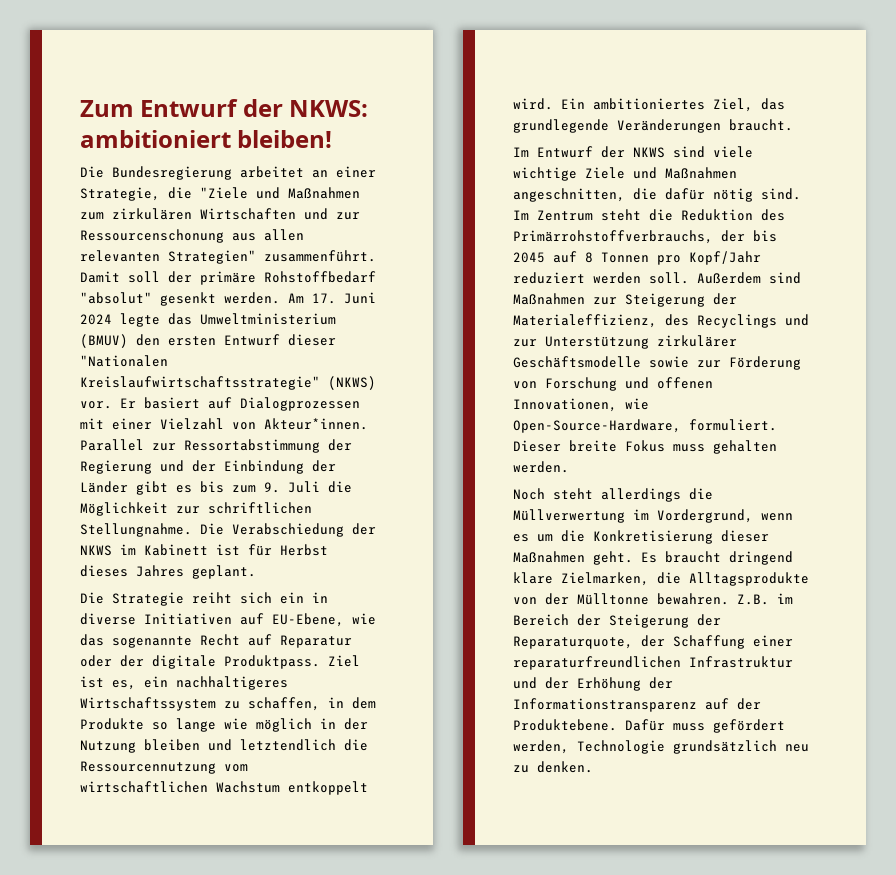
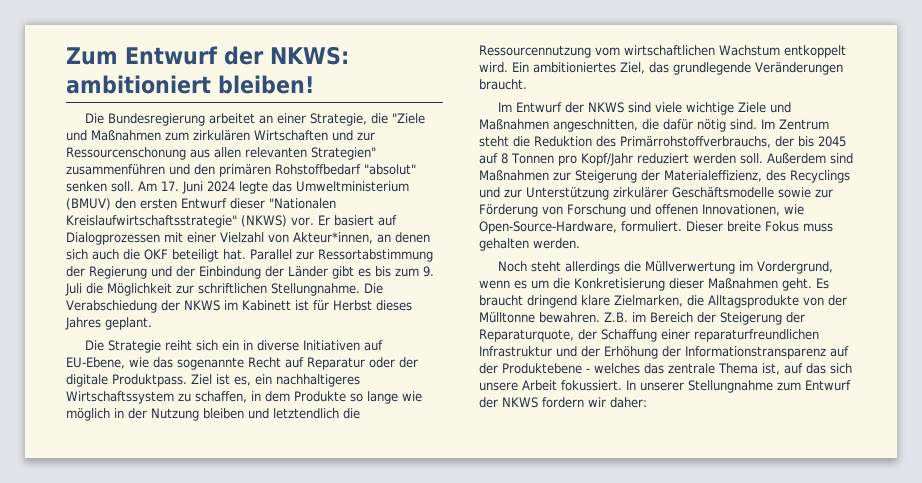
- Die Bundesregierung arbeitet an einer Strategie, die "Ziele und Maßnahmen zum zirkulären Wirtschaften und zur Ressourcenschonung aus allen relevanten Strategien" zusammenführt. Damit soll der primäre Rohstoffbedarf "absolut" gesenkt werden.
+ Die Bundesregierung arbeitet an einer Strategie, die "Ziele und Maßnahmen zum zirkulären Wirtschaften und zur Ressourcenschonung aus allen relevanten Strategien" zusammenführen und den primären Rohstoffbedarf "absolut" senken soll.
- Er basiert auf Dialogprozessen mit einer Vielzahl von Akteur*innen.
+ Er basiert auf Dialogprozessen mit einer Vielzahl von Akteur*innen, an denen sich auch die OKF beteiligt hat.
- Z.B. im Bereich der Steigerung der Reparaturquote, der Schaffung einer reparaturfreundlichen Infrastruktur und der Erhöhung der Informationstransparenz auf der Produktebene. Dafür muss gefördert werden, Technologie grundsätzlich neu zu denken.
+ Z.B. im Bereich der Steigerung der Reparaturquote, der Schaffung einer reparaturfreundlichen Infrastruktur und der Erhöhung der Informationstransparenz auf der Produktebene - welches das zentrale Thema ist, auf das sich unsere Arbeit fokussiert. In unserer Stellungnahme zum Entwurf der NKWS fordern wir daher:

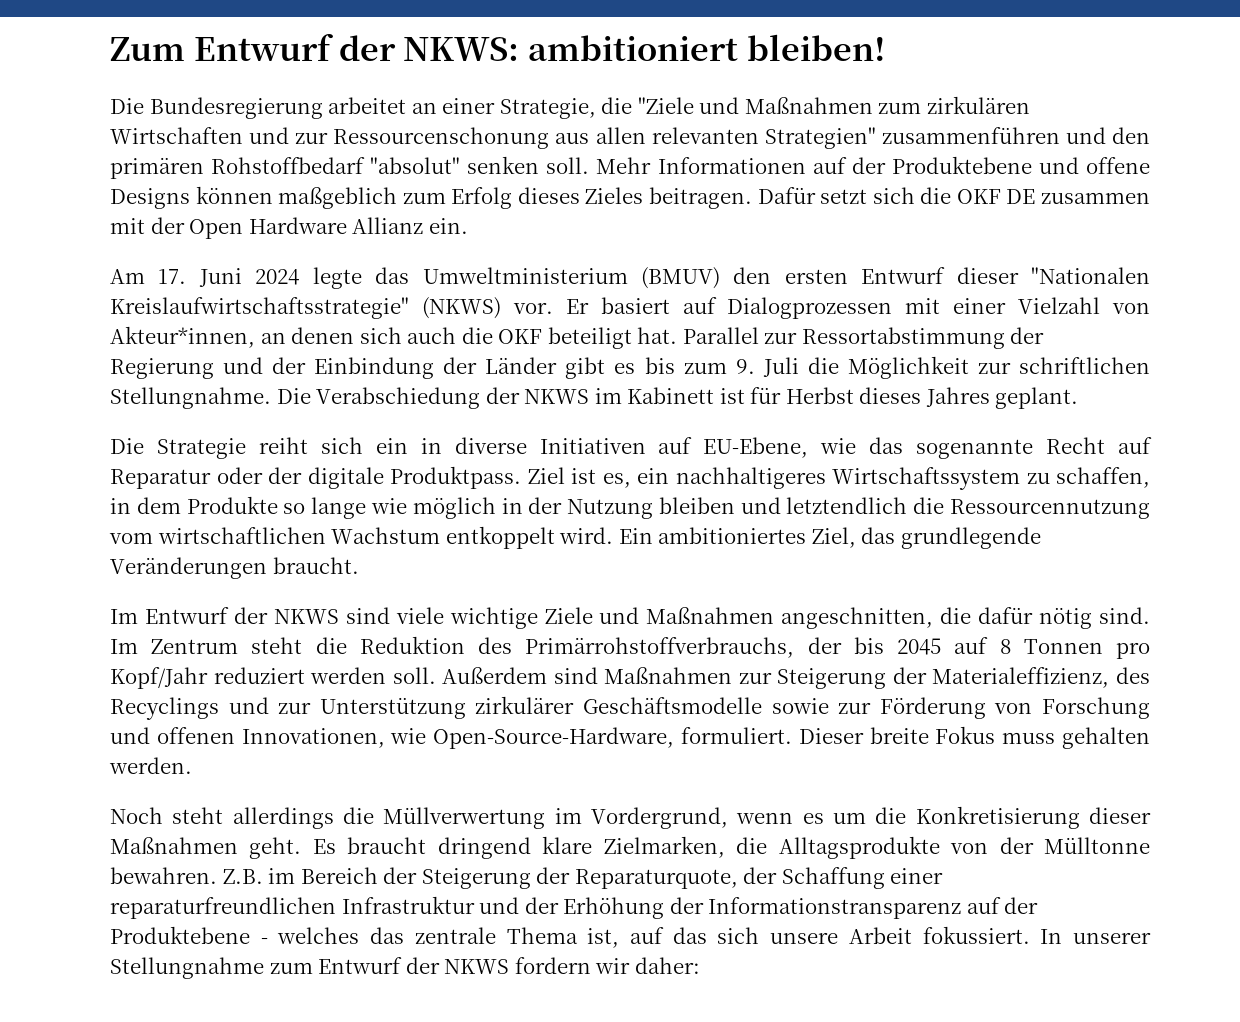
- Die Bundesregierung arbeitet an einer Strategie, die "Ziele und Maßnahmen zum zirkulären Wirtschaften und zur Ressourcenschonung aus allen relevanten Strategien" zusammenführen und den primären Rohstoffbedarf "absolut" senken soll. Am 17. Juni 2024 legte das Umweltministerium (BMUV) den ersten Entwurf dieser "Nationalen Kreislaufwirtschaftsstrategie" (NKWS) vor.
+ Die Bundesregierung arbeitet an einer Strategie, die "Ziele und Maßnahmen zum zirkulären Wirtschaften und zur Ressourcenschonung aus allen relevanten Strategien" zusammenführen und den primären Rohstoffbedarf "absolut" senken soll. Mehr Informationen auf der Produktebene und offene Designs können maßgeblich zum Erfolg dieses Zieles beitragen. Dafür setzt sich die OKF DE zusammen mit der Open Hardware Allianz ein.
+ Am 17. Juni 2024 legte das Umweltministerium (BMUV) den ersten Entwurf dieser "Nationalen Kreislaufwirtschaftsstrategie" (NKWS) vor.

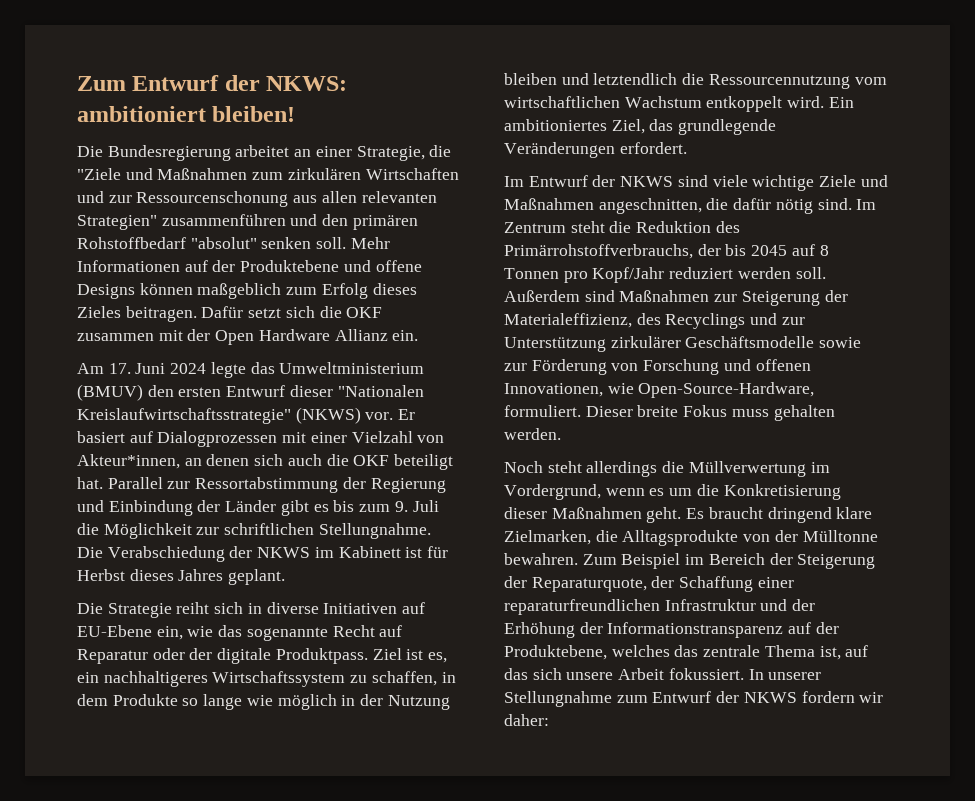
- Dafür setzt sich die OKF DE zusammen mit der Open Hardware Allianz ein.
+ Dafür setzt sich die OKF zusammen mit der Open Hardware Allianz ein.
- Parallel zur Ressortabstimmung der Regierung und der Einbindung der Länder gibt es bis zum 9. Juli die Möglichkeit zur schriftlichen Stellungnahme.
+ Parallel zur Ressortabstimmung der Regierung und Einbindung der Länder gibt es bis zum 9. Juli die Möglichkeit zur schriftlichen Stellungnahme.
- Die Strategie reiht sich ein in diverse Initiativen auf EU-Ebene, wie das sogenannte Recht auf Reparatur oder der digitale Produktpass.
+ Die Strategie reiht sich in diverse Initiativen auf EU-Ebene ein, wie das sogenannte Recht auf Reparatur oder der digitale Produktpass.
- Ein ambitioniertes Ziel, das grundlegende Veränderungen braucht.
+ Ein ambitioniertes Ziel, das grundlegende Veränderungen erfordert.
- Z.B. im Bereich der Steigerung der Reparaturquote, der Schaffung einer reparaturfreundlichen Infrastruktur und der Erhöhung der Informationstransparenz auf der Produktebene - welches das zentrale Thema ist, auf das sich unsere Arbeit fokussiert.
+ Zum Beispiel im Bereich der Steigerung der Reparaturquote, der Schaffung einer reparaturfreundlichen Infrastruktur und der Erhöhung der Informationstransparenz auf der Produktebene, welches das zentrale Thema ist, auf das sich unsere Arbeit fokussiert.

